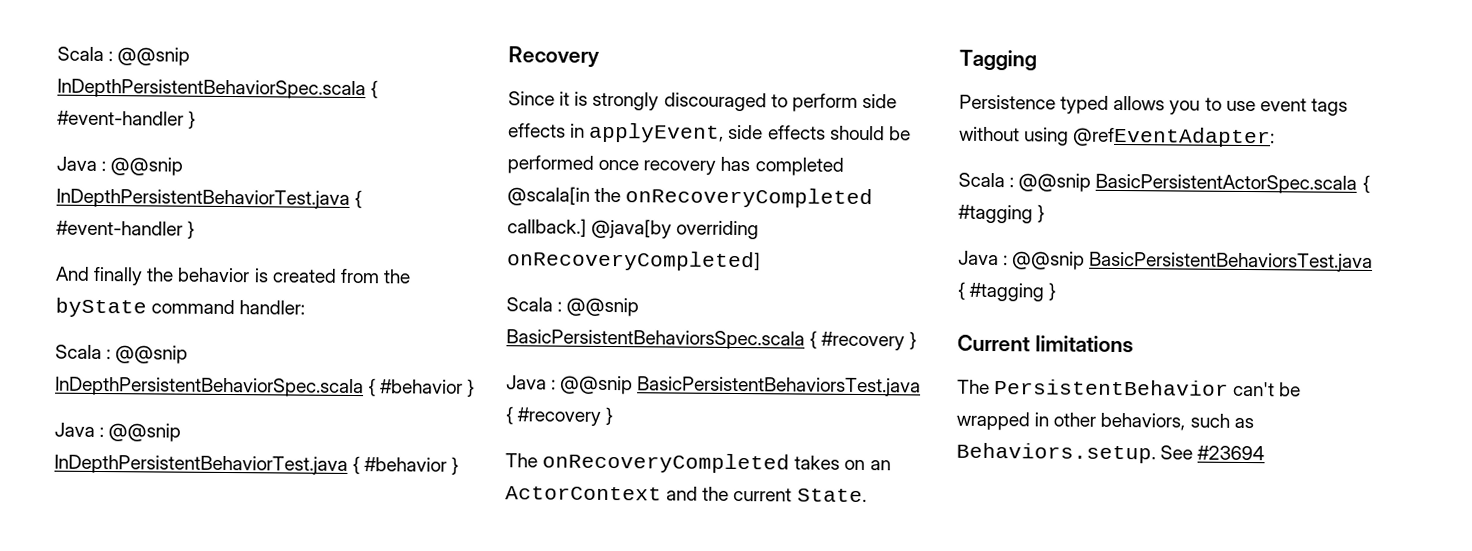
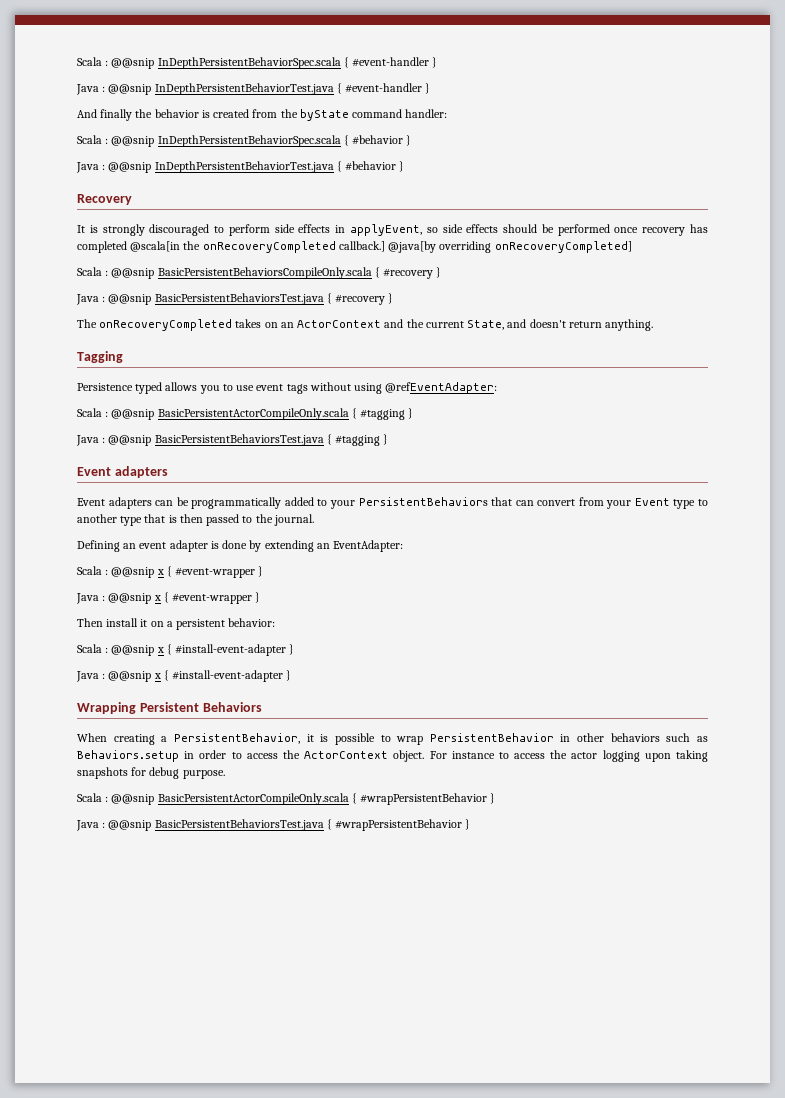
- Since it is strongly discouraged to perform side effects in applyEvent, side effects should be performed once recovery has completed @scala[in the onRecoveryCompleted callback.]
+ It is strongly discouraged to perform side effects in applyEvent, so side effects should be performed once recovery has completed @scala[in the onRecoveryCompleted callback.]
- Scala : @@snip BasicPersistentBehaviorsSpec.scala { #recovery }
+ Scala : @@snip BasicPersistentBehaviorsCompileOnly.scala { #recovery }
- The onRecoveryCompleted takes on an ActorContext and the current State.
+ The onRecoveryCompleted takes on an ActorContext and the current State, and doesn't return anything.
- Scala : @@snip BasicPersistentActorSpec.scala { #tagging }
+ Scala : @@snip BasicPersistentActorCompileOnly.scala { #tagging }
  Java : @@snip BasicPersistentBehaviorsTest.java { #tagging }
- Current limitations
- The PersistentBehavior can't be wrapped in other behaviors, such as Behaviors.setup. See #23694
+ Event adapters
+ Event adapters can be programmatically added to your PersistentBehaviors that can convert from your Event type to another type that is then passed to the journal.
+ Defining an event adapter is done by extending an EventAdapter:
+ Scala : @@snip x { #event-wrapper }
+ Java : @@snip x { #event-wrapper }
+ Then install it on a persistent behavior:
+ Scala : @@snip x { #install-event-adapter }
+ Java : @@snip x { #install-event-adapter }
+ Wrapping Persistent Behaviors
+ When creating a PersistentBehavior, it is possible to wrap PersistentBehavior in other behaviors such as Behaviors.setup in order to access the ActorContext object. For instance to access the actor logging upon taking snapshots for debug purpose.
+ Scala : @@snip BasicPersistentActorCompileOnly.scala { #wrapPersistentBehavior }
+ Java : @@snip BasicPersistentBehaviorsTest.java { #wrapPersistentBehavior }

